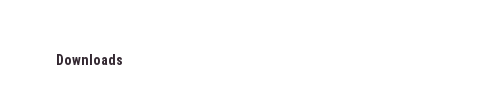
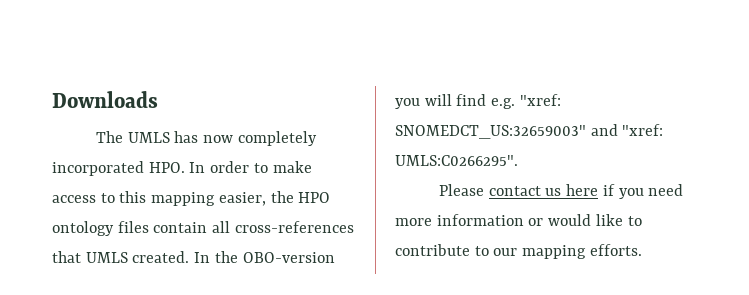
+ The UMLS has now completely incorporated HPO. In order to make access to this mapping easier, the HPO ontology files contain all cross-references that UMLS created. In the OBO-version you will find e.g. "xref: SNOMEDCT_US:32659003" and "xref: UMLS:C0266295".
+ Please contact us here if you need more information or would like to contribute to our mapping efforts.

